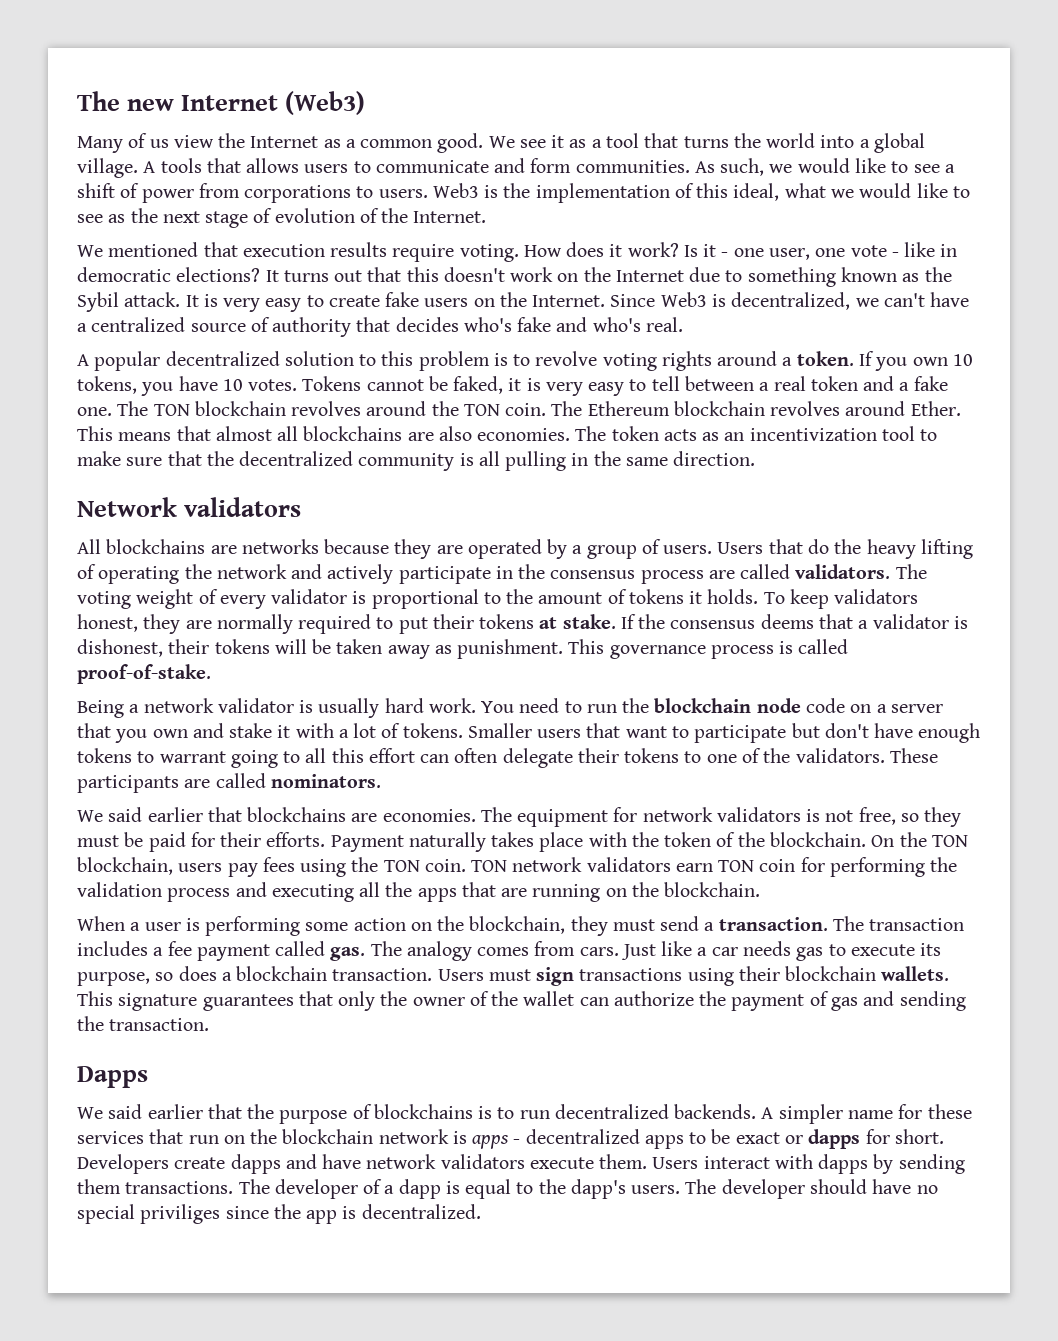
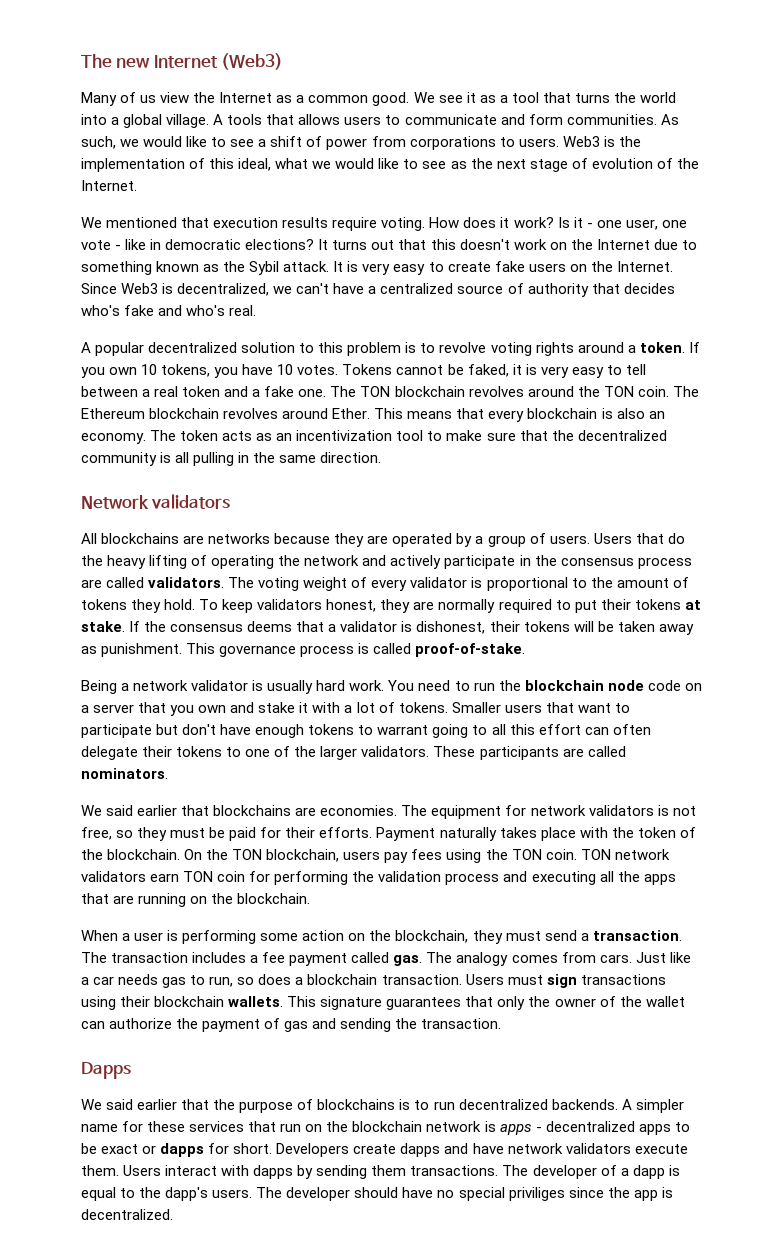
- This means that almost all blockchains are also economies.
+ This means that every blockchain is also an economy.
- The voting weight of every validator is proportional to the amount of tokens it holds.
+ The voting weight of every validator is proportional to the amount of tokens they hold.
- Smaller users that want to participate but don't have enough tokens to warrant going to all this effort can often delegate their tokens to one of the validators.
+ Smaller users that want to participate but don't have enough tokens to warrant going to all this effort can often delegate their tokens to one of the larger validators.
- Just like a car needs gas to execute its purpose, so does a blockchain transaction.
+ Just like a car needs gas to run, so does a blockchain transaction.

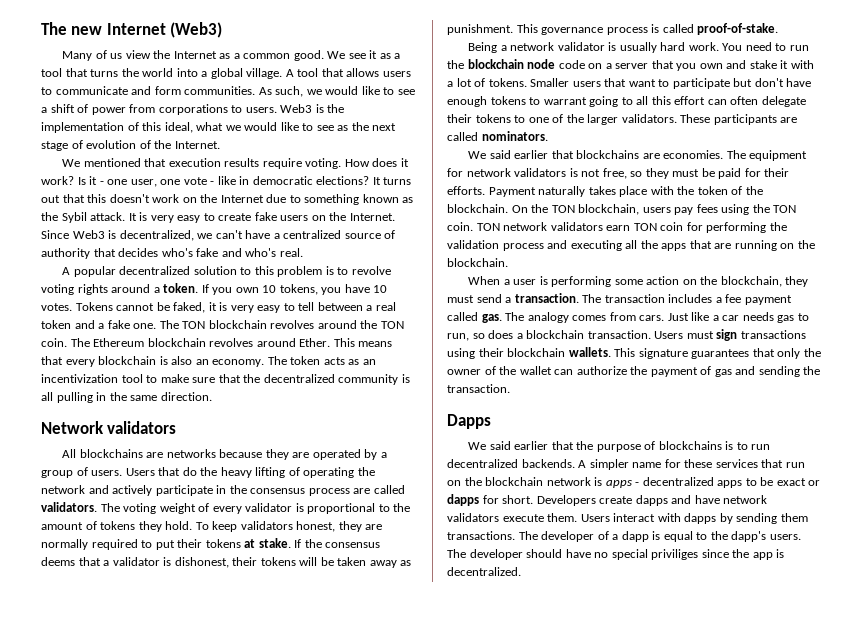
- A tools that allows users to communicate and form communities.
+ A tool that allows users to communicate and form communities.

